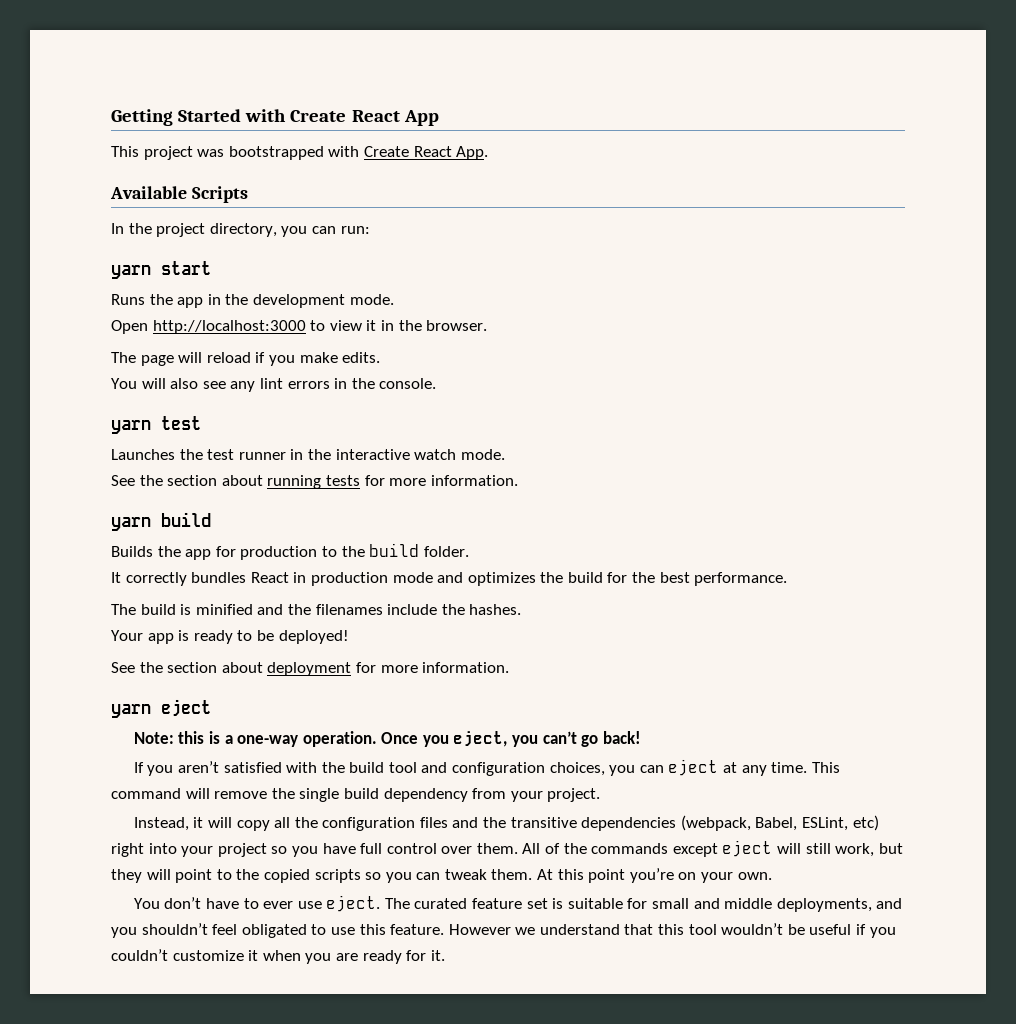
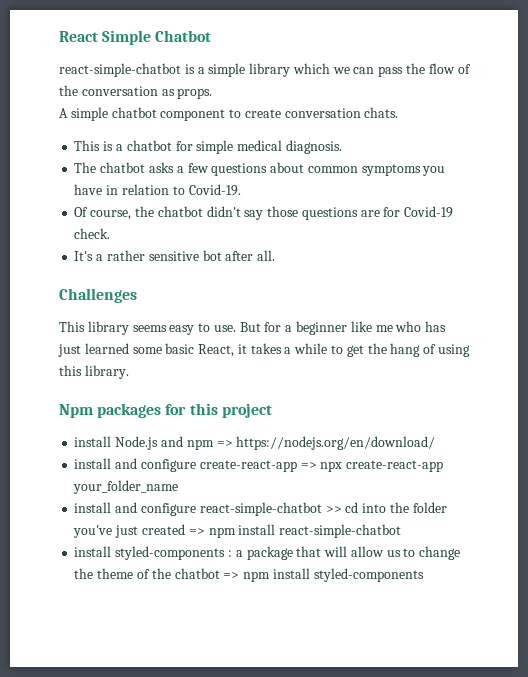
- Getting Started with Create React App
- This project was bootstrapped with Create React App.
- Available Scripts
- In the project directory, you can run:
- yarn start
- Runs the app in the development mode.
- Open http://localhost:3000 to view it in the browser.
- The page will reload if you make edits.
- You will also see any lint errors in the console.
- yarn test
- Launches the test runner in the interactive watch mode.
- See the section about running tests for more information.
- yarn build
- Builds the app for production to the build folder.
- It correctly bundles React in production mode and optimizes the build for the best performance.
- The build is minified and the filenames include the hashes.
- Your app is ready to be deployed!
- See the section about deployment for more information.
- yarn eject
- Note: this is a one-way operation. Once you eject, you can’t go back!
- If you aren’t satisfied with the build tool and configuration choices, you can eject at any time. This command will remove the single build dependency from your project.
- Instead, it will copy all the configuration files and the transitive dependencies (webpack, Babel, ESLint, etc) right into your project so you have full control over them. All of the commands except eject will still work, but they will point to the copied scripts so you can tweak them. At this point you’re on your own.
- You don’t have to ever use eject. The curated feature set is suitable for small and middle deployments, and you shouldn’t feel obligated to use this feature. However we understand that this tool wouldn’t be useful if you couldn’t customize it when you are ready for it.
+ React Simple Chatbot
+ react-simple-chatbot is a simple library which we can pass the flow of the conversation as props.
+ A simple chatbot component to create conversation chats.
+ This is a chatbot for simple medical diagnosis.
+ The chatbot asks a few questions about common symptoms you have in relation to Covid-19.
+ Of course, the chatbot didn't say those questions are for Covid-19 check.
+ It's a rather sensitive bot after all.
+ Challenges
+ This library seems easy to use. But for a beginner like me who has just learned some basic React, it takes a while to get the hang of using this library.
+ Npm packages for this project
+ install Node.js and npm => https://nodejs.org/en/download/
+ install and configure create-react-app => npx create-react-app your_folder_name
+ install and configure react-simple-chatbot >> cd into the folder you've just created => npm install react-simple-chatbot
+ install styled-components : a package that will allow us to change the theme of the chatbot => npm install styled-components

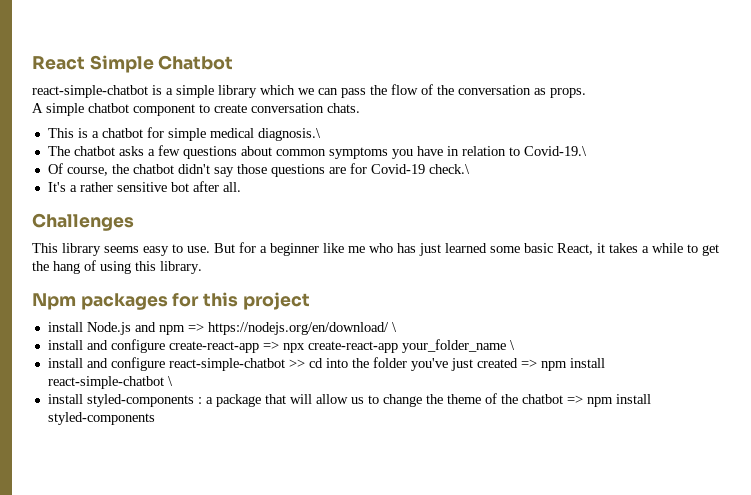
- This is a chatbot for simple medical diagnosis.
+ This is a chatbot for simple medical diagnosis.\
- The chatbot asks a few questions about common symptoms you have in relation to Covid-19.
+ The chatbot asks a few questions about common symptoms you have in relation to Covid-19.\
- Of course, the chatbot didn't say those questions are for Covid-19 check.
+ Of course, the chatbot didn't say those questions are for Covid-19 check.\
- install Node.js and npm => https://nodejs.org/en/download/
+ install Node.js and npm => https://nodejs.org/en/download/ \
- install and configure create-react-app => npx create-react-app your_folder_name
+ install and configure create-react-app => npx create-react-app your_folder_name \
- install and configure react-simple-chatbot >> cd into the folder you've just created => npm install react-simple-chatbot
+ install and configure react-simple-chatbot >> cd into the folder you've just created => npm install react-simple-chatbot \

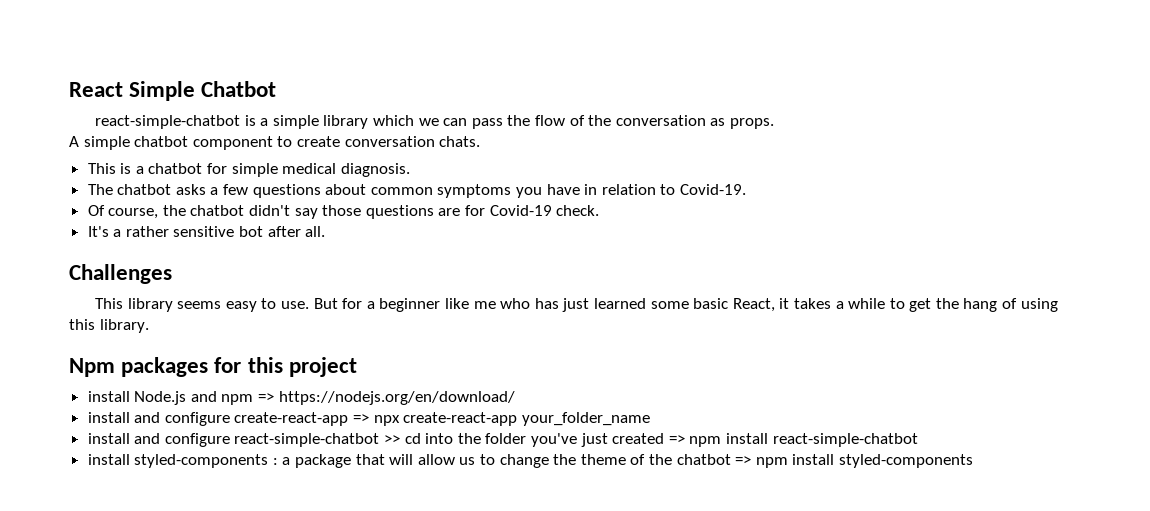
- This is a chatbot for simple medical diagnosis.\
+ This is a chatbot for simple medical diagnosis.
- The chatbot asks a few questions about common symptoms you have in relation to Covid-19.\
+ The chatbot asks a few questions about common symptoms you have in relation to Covid-19.
- Of course, the chatbot didn't say those questions are for Covid-19 check.\
+ Of course, the chatbot didn't say those questions are for Covid-19 check.
- install Node.js and npm => https://nodejs.org/en/download/ \
+ install Node.js and npm => https://nodejs.org/en/download/
- install and configure create-react-app => npx create-react-app your_folder_name \
+ install and configure create-react-app => npx create-react-app your_folder_name
- install and configure react-simple-chatbot >> cd into the folder you've just created => npm install react-simple-chatbot \
+ install and configure react-simple-chatbot >> cd into the folder you've just created => npm install react-simple-chatbot

